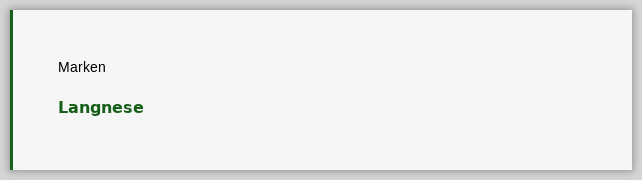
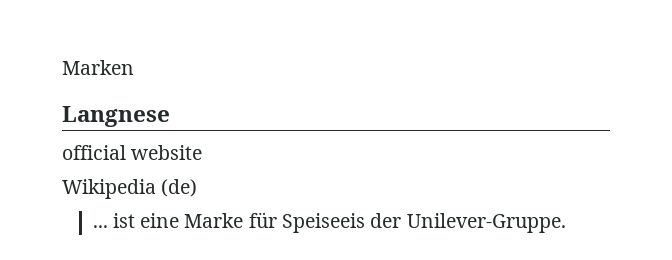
+ official website
+ Wikipedia (de)
+ ... ist eine Marke für Speiseeis der Unilever-Gruppe.

